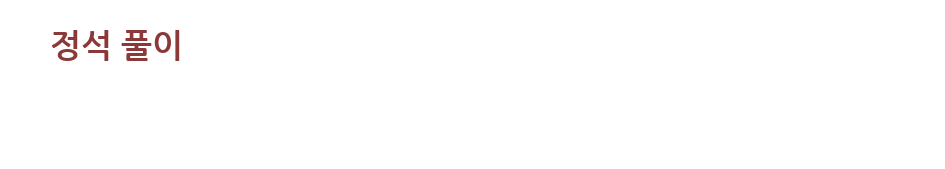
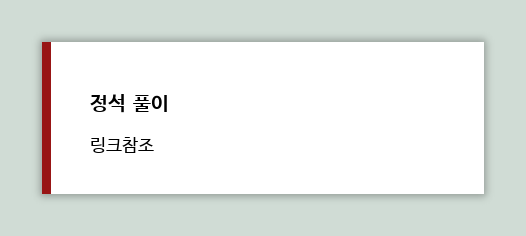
+ 링크참조

